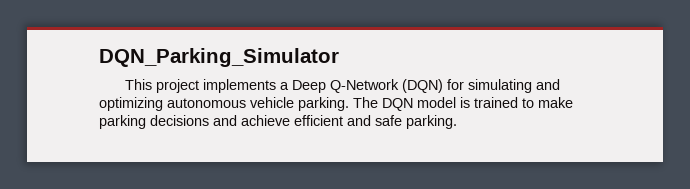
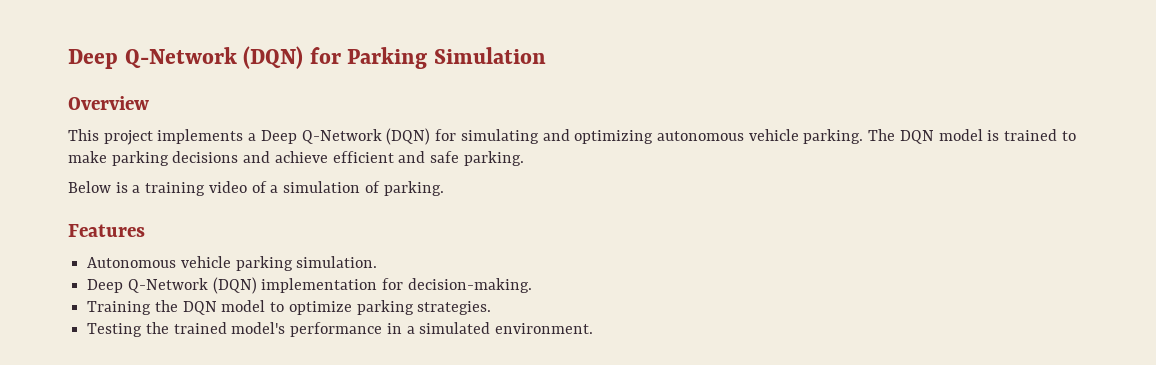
- DQN_Parking_Simulator
+ Deep Q-Network (DQN) for Parking Simulation
+ Overview
+ Below is a training video of a simulation of parking.
+ Features
+ Autonomous vehicle parking simulation.
+ Deep Q-Network (DQN) implementation for decision-making.
+ Training the DQN model to optimize parking strategies.
+ Testing the trained model's performance in a simulated environment.

